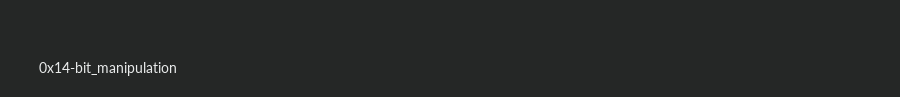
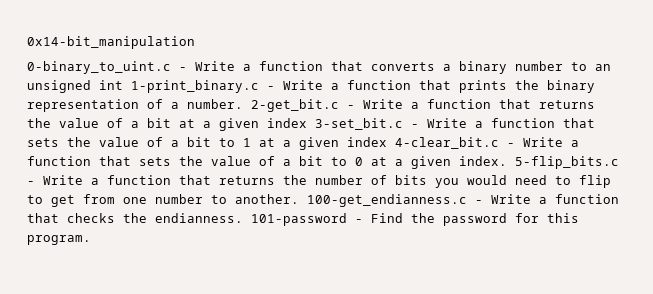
+ 0-binary_to_uint.c - Write a function that converts a binary number to an unsigned int 1-print_binary.c - Write a function that prints the binary representation of a number. 2-get_bit.c - Write a function that returns the value of a bit at a given index 3-set_bit.c - Write a function that sets the value of a bit to 1 at a given index 4-clear_bit.c - Write a function that sets the value of a bit to 0 at a given index. 5-flip_bits.c - Write a function that returns the number of bits you would need to flip to get from one number to another. 100-get_endianness.c - Write a function that checks the endianness. 101-password - Find the password for this program.

